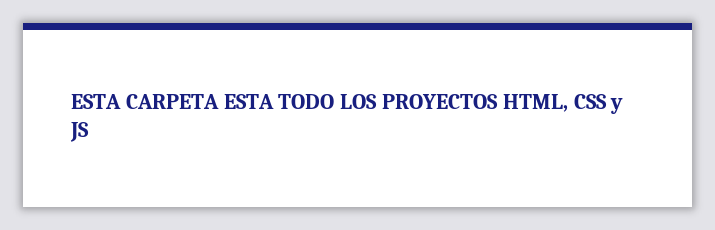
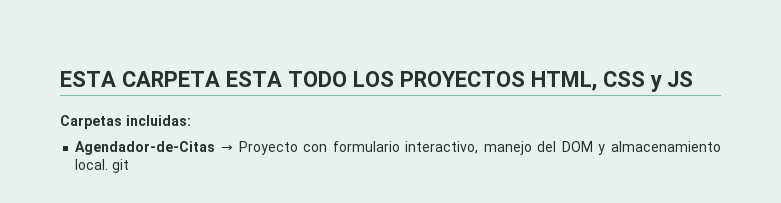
+ Carpetas incluidas:
+ Agendador-de-Citas → Proyecto con formulario interactivo, manejo del DOM y almacenamiento local. git

